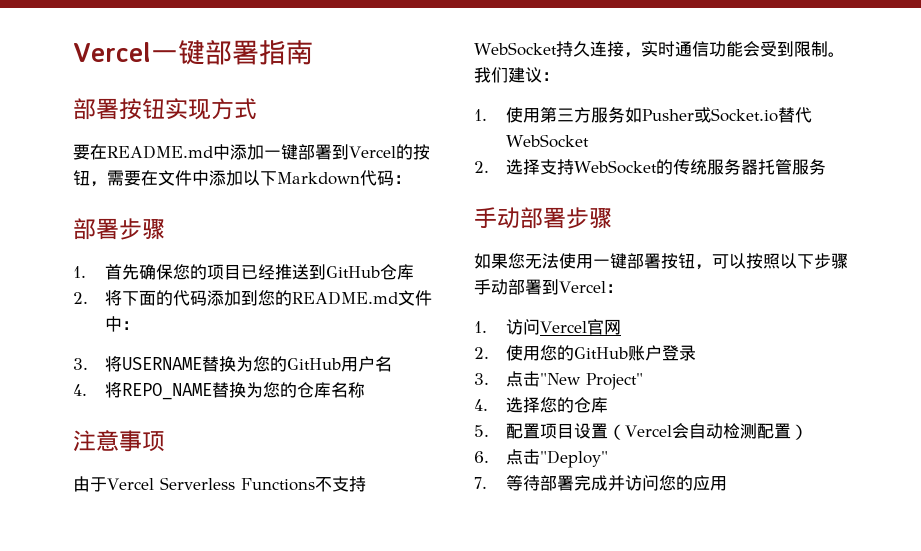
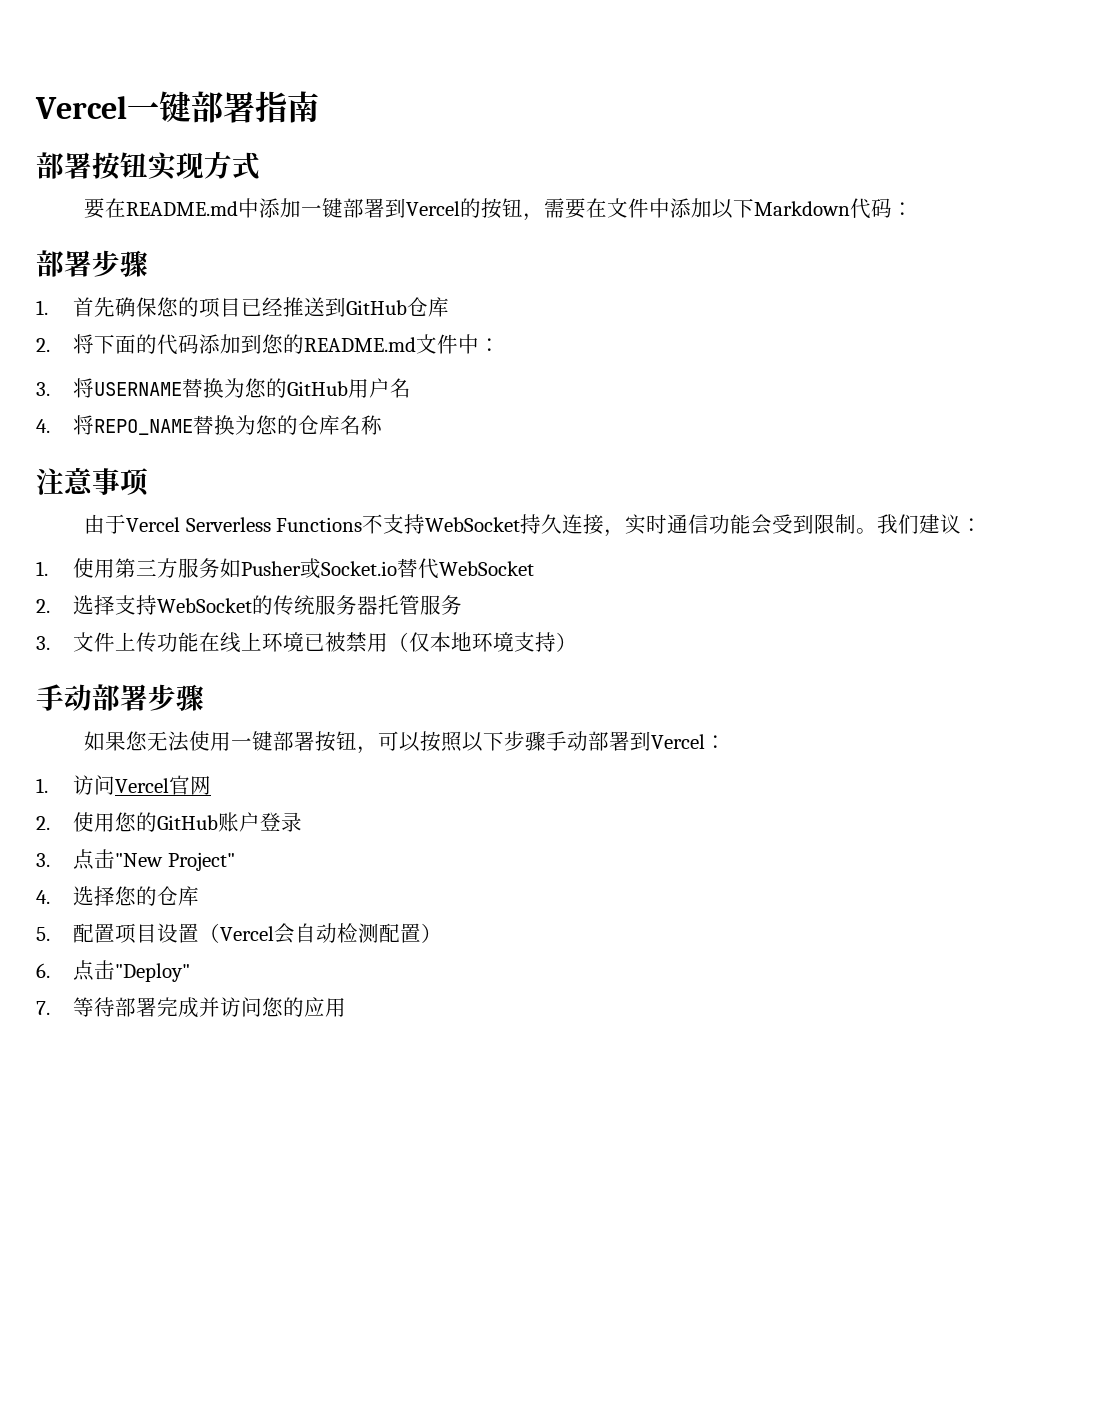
+ 3.文件上传功能在线上环境已被禁用（仅本地环境支持）

